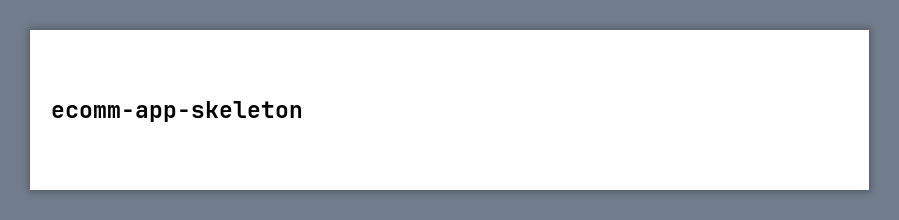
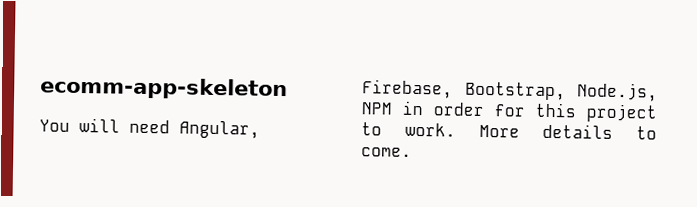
+ You will need Angular, Firebase, Bootstrap, Node.js, NPM in order for this project to work. More details to come.

